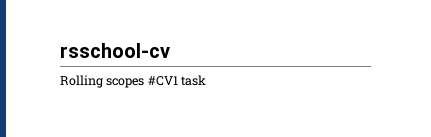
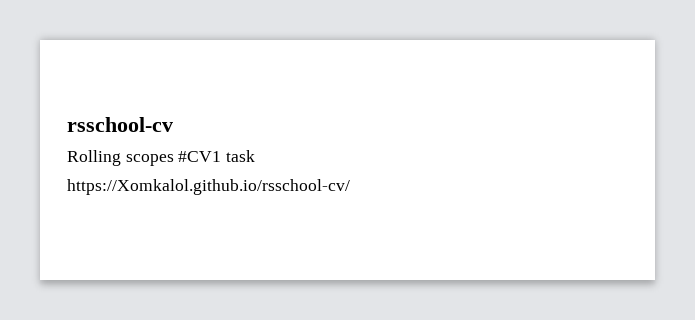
+ https://Xomkalol.github.io/rsschool-cv/

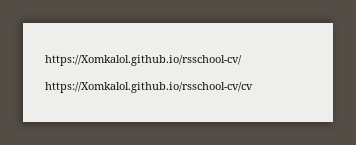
- rsschool-cv
- Rolling scopes #CV1 task
  https://Xomkalol.github.io/rsschool-cv/
+ https://Xomkalol.github.io/rsschool-cv/cv

